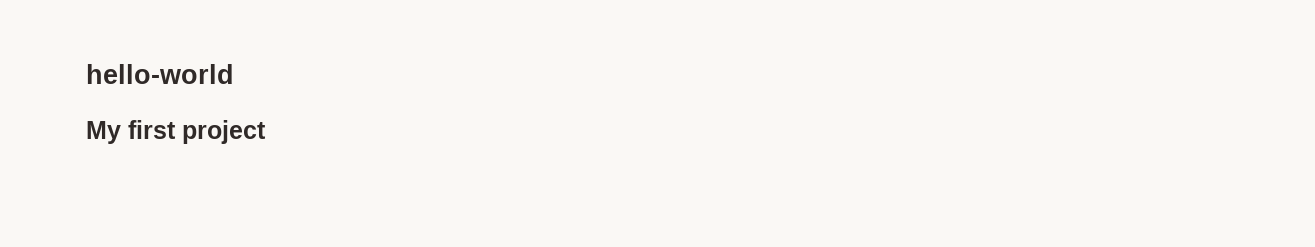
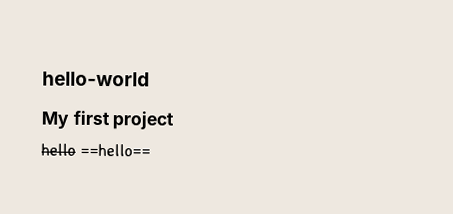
+ hello ==hello==

